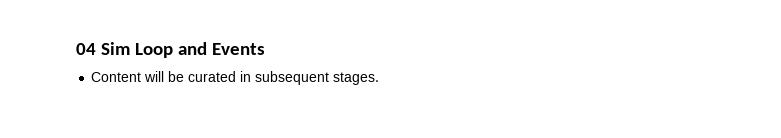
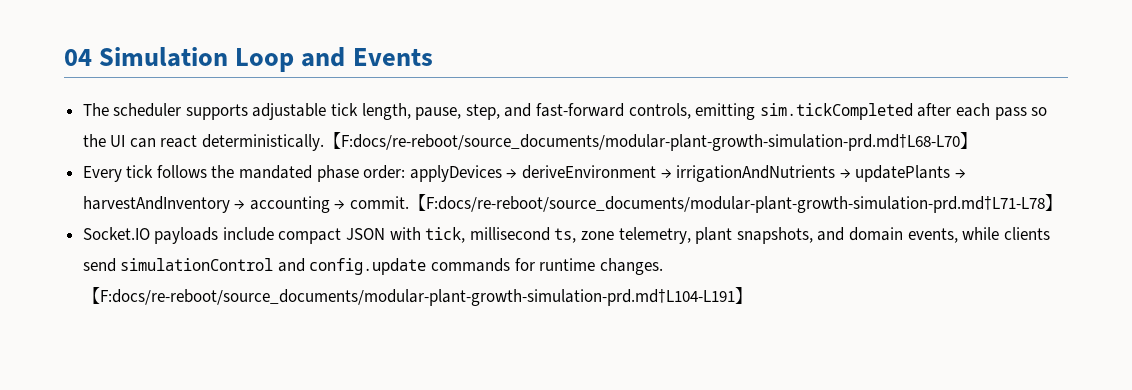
- 04 Sim Loop and Events
+ 04 Simulation Loop and Events
- Content will be curated in subsequent stages.
+ The scheduler supports adjustable tick length, pause, step, and fast-forward controls, emitting sim.tickCompleted after each pass so the UI can react deterministically.【F:docs/re-reboot/source_documents/modular-plant-growth-simulation-prd.md†L68-L70】
+ Every tick follows the mandated phase order: applyDevices → deriveEnvironment → irrigationAndNutrients → updatePlants → harvestAndInventory → accounting → commit.【F:docs/re-reboot/source_documents/modular-plant-growth-simulation-prd.md†L71-L78】
+ Socket.IO payloads include compact JSON with tick, millisecond ts, zone telemetry, plant snapshots, and domain events, while clients send simulationControl and config.update commands for runtime changes.【F:docs/re-reboot/source_documents/modular-plant-growth-simulation-prd.md†L104-L191】

